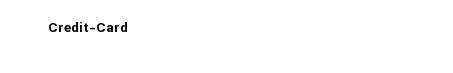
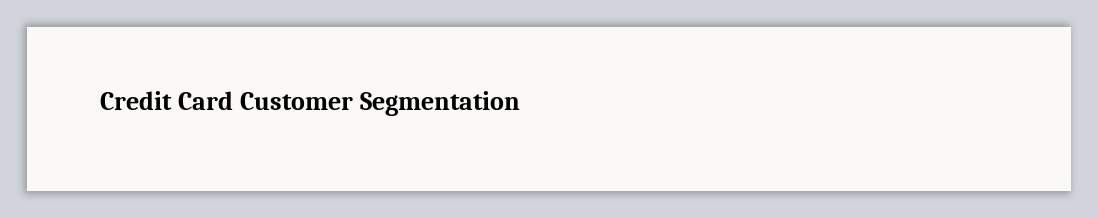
- Credit-Card
+ Credit Card Customer Segmentation

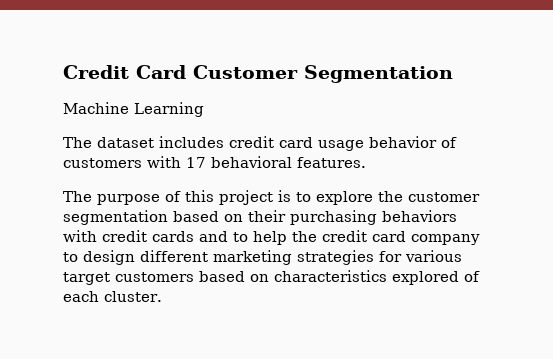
+ Machine Learning
+ The dataset includes credit card usage behavior of customers with 17 behavioral features.
+ The purpose of this project is to explore the customer segmentation based on their purchasing behaviors with credit cards and to help the credit card company to design different marketing strategies for various target customers based on characteristics explored of each cluster.

